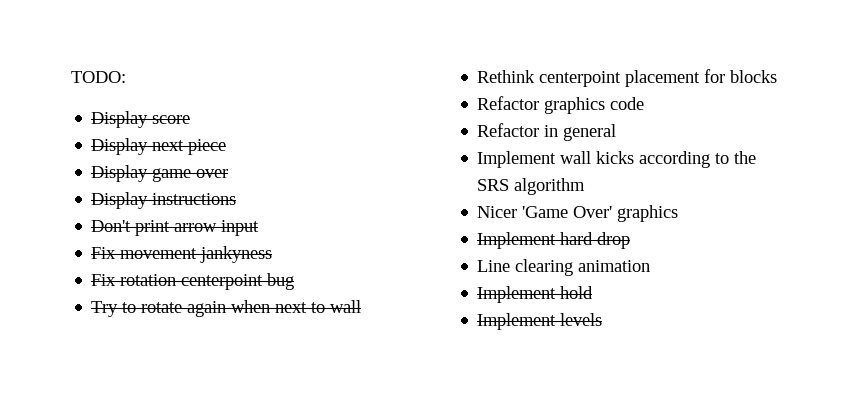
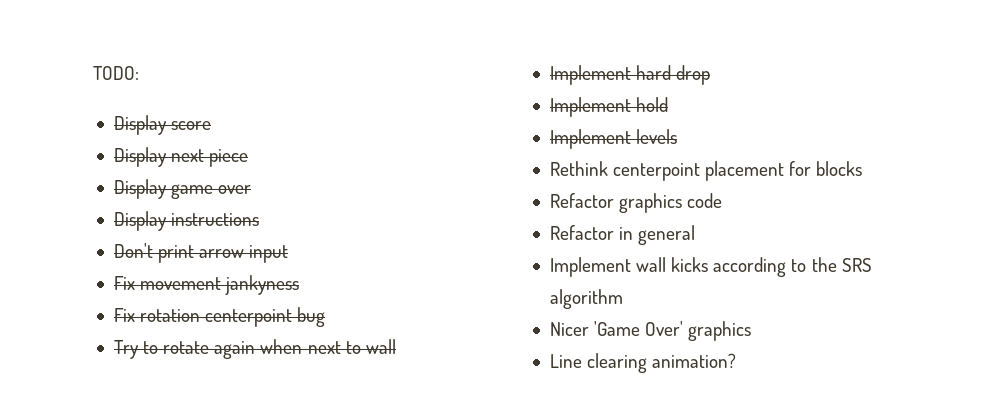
+ Implement hard drop
+ Implement hold
+ Implement levels
- Implement hard drop
- Line clearing animation
- Implement hold
- Implement levels
+ Line clearing animation?

